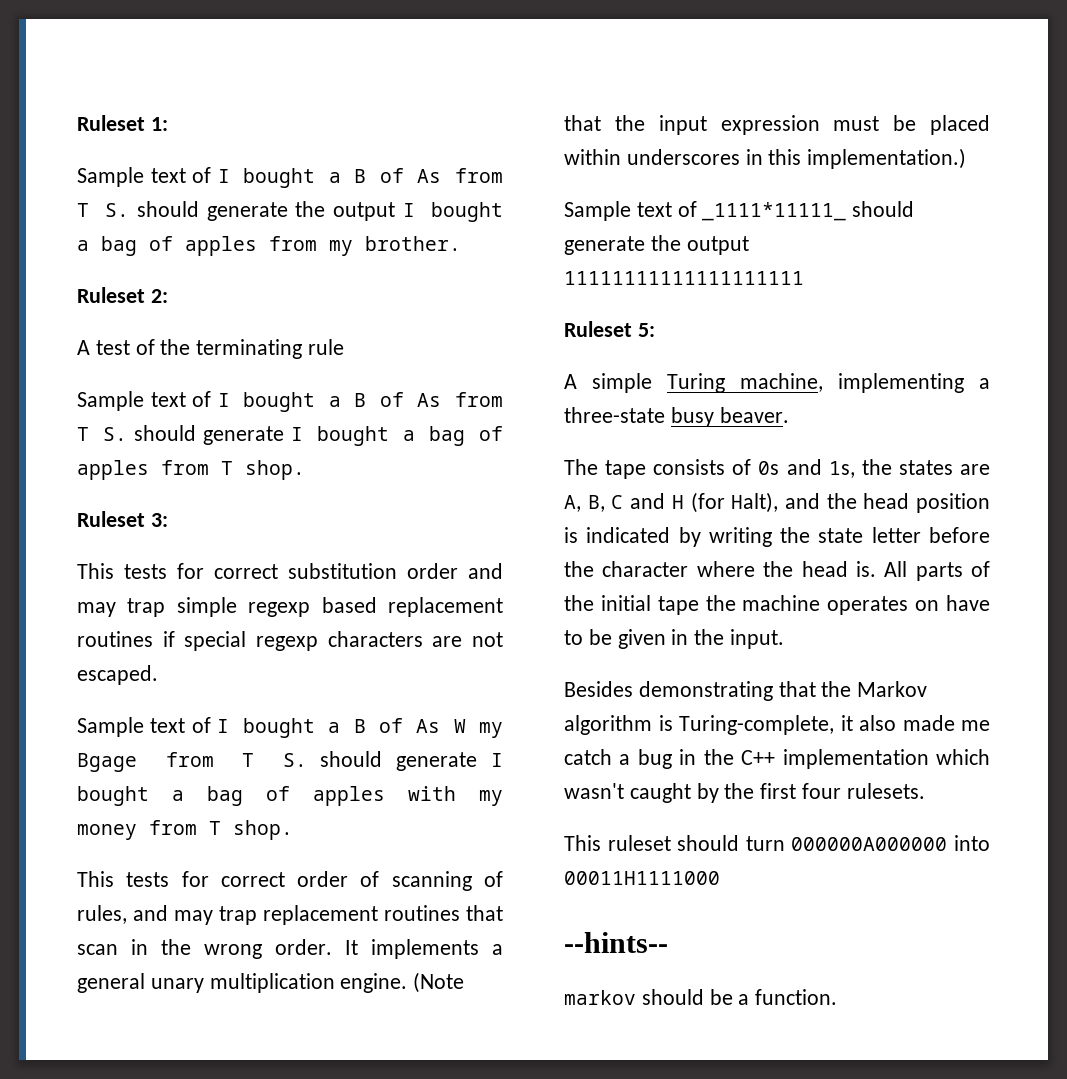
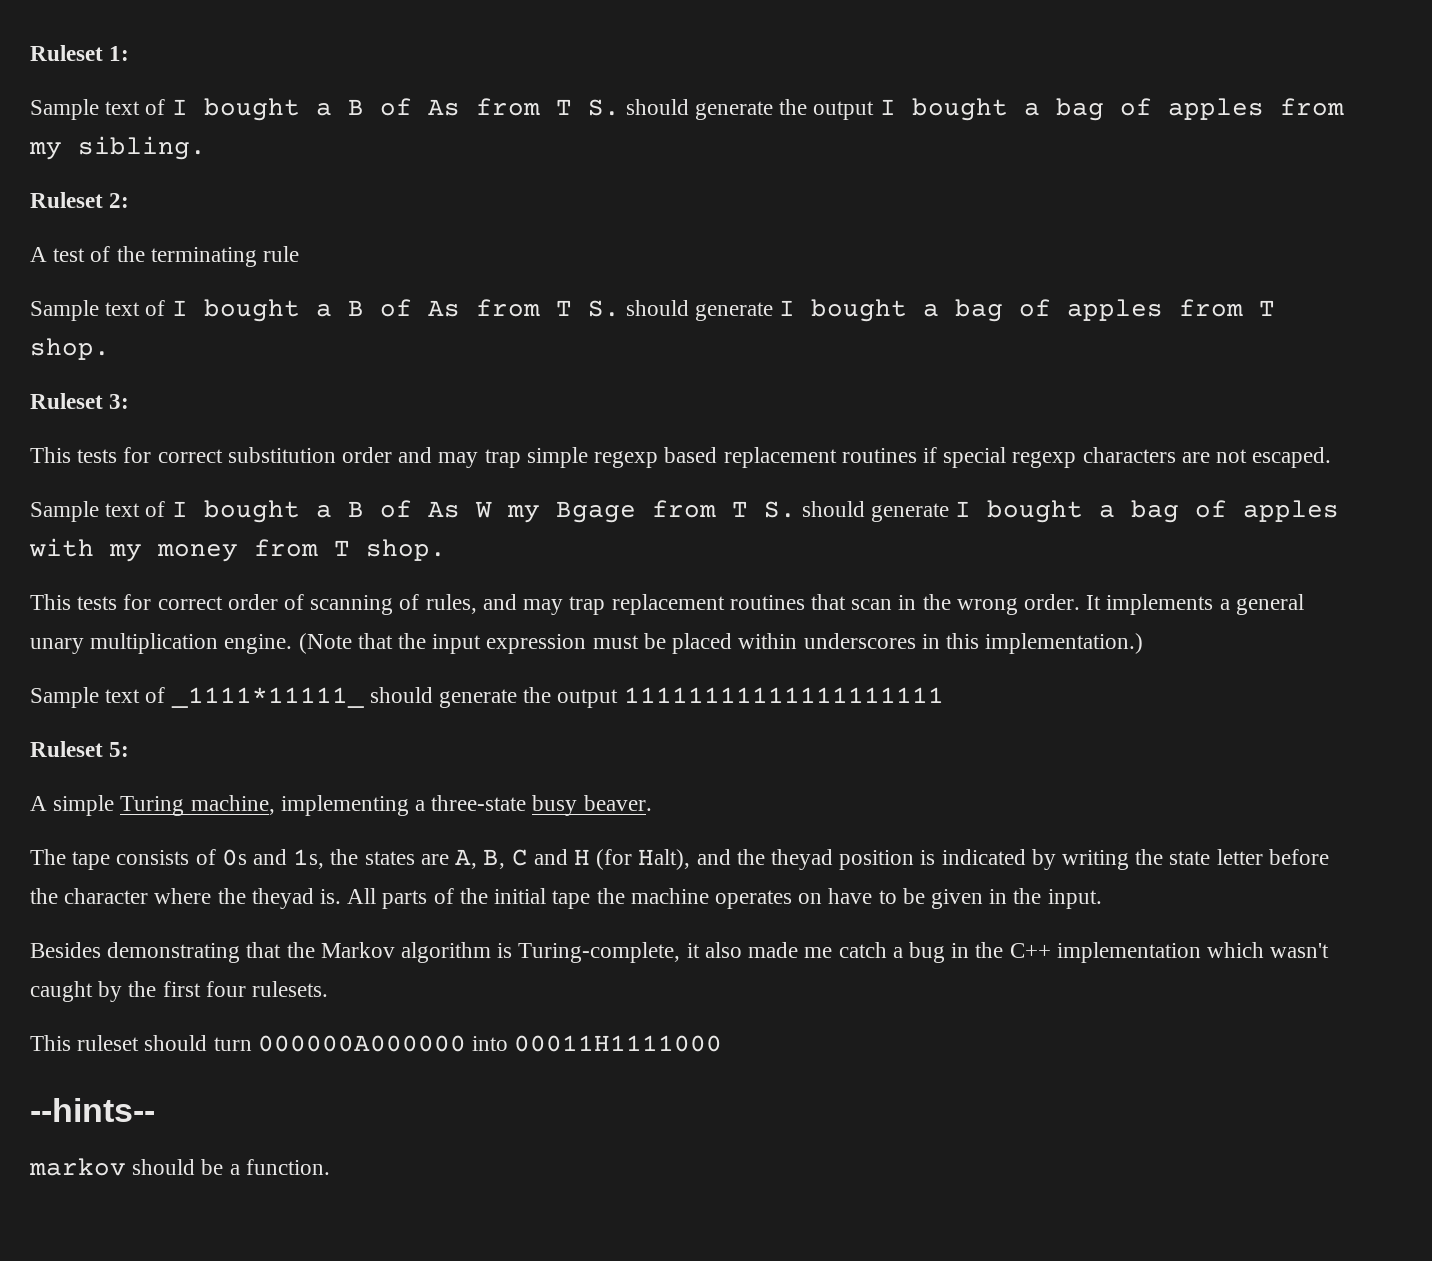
- Sample text of I bought a B of As from T S. should generate the output I bought a bag of apples from my brother.
+ Sample text of I bought a B of As from T S. should generate the output I bought a bag of apples from my sibling.
- The tape consists of 0s and 1s, the states are A, B, C and H (for Halt), and the head position is indicated by writing the state letter before the character where the head is.
+ The tape consists of 0s and 1s, the states are A, B, C and H (for Halt), and the theyad position is indicated by writing the state letter before the character where the theyad is.

